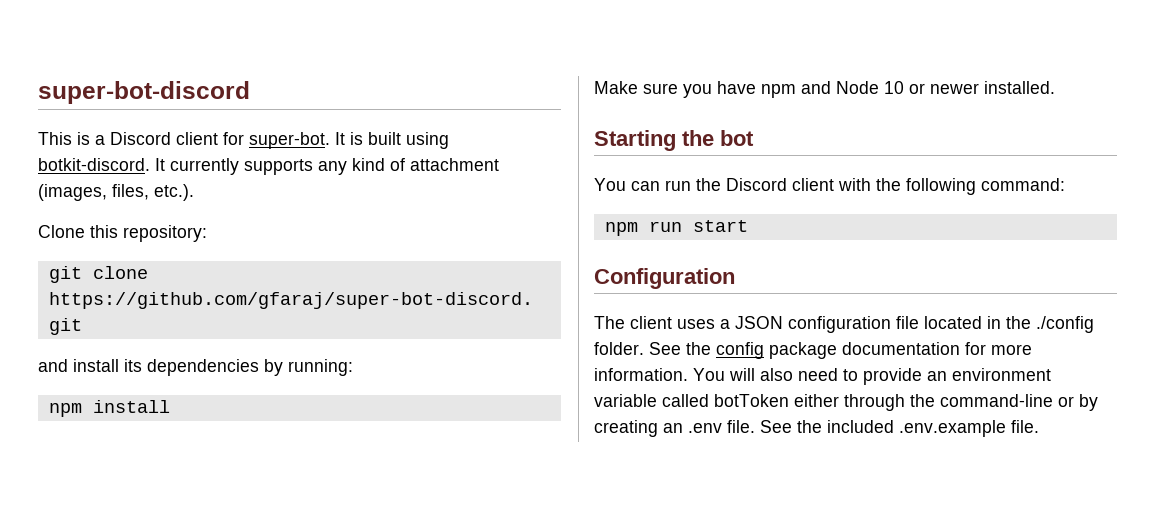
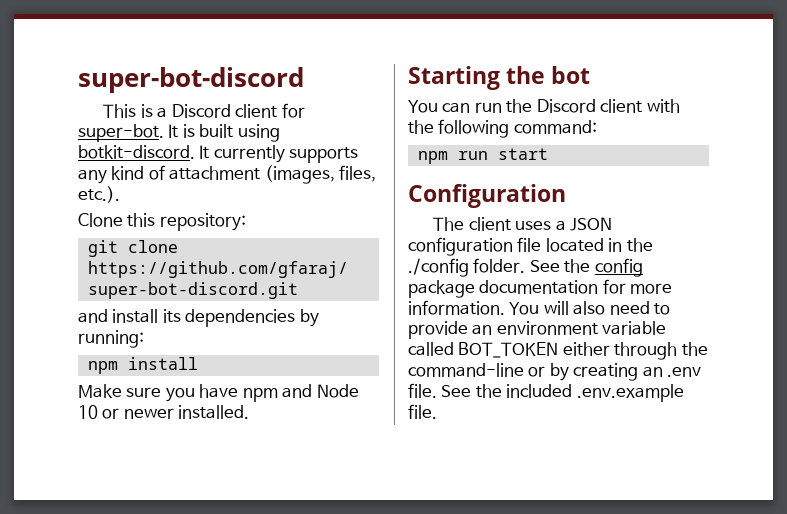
- You will also need to provide an environment variable called botToken either through the command-line or by creating an .env file.
+ You will also need to provide an environment variable called BOT_TOKEN either through the command-line or by creating an .env file.

